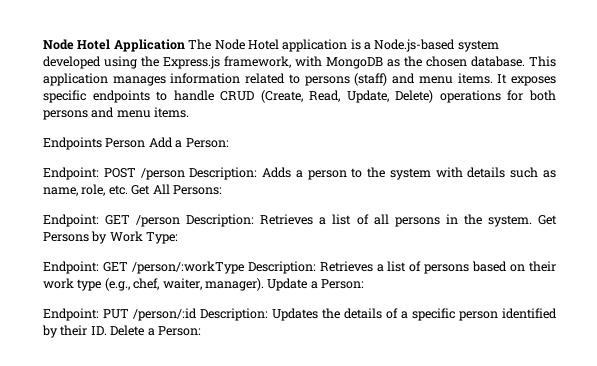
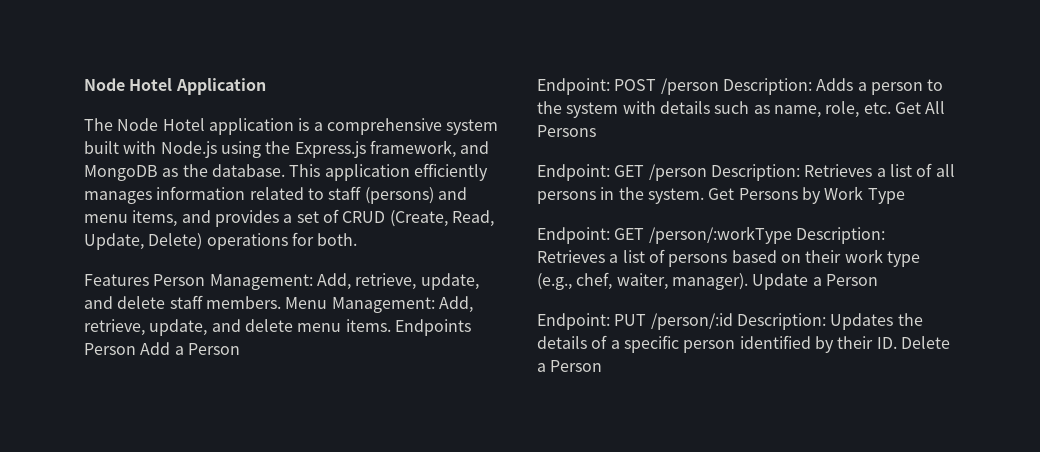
- Node Hotel Application The Node Hotel application is a Node.js-based system developed using the Express.js framework, with MongoDB as the chosen database.
+ Node Hotel Application
+ The Node Hotel application is a comprehensive system built with Node.js using the Express.js framework, and MongoDB as the database.
- This application manages information related to persons (staff) and menu items. It exposes specific endpoints to handle CRUD (Create, Read, Update, Delete) operations for both persons and menu items.
- Endpoints Person Add a Person:
+ This application efficiently manages information related to staff (persons) and menu items, and provides a set of CRUD (Create, Read, Update, Delete) operations for both.
+ Features Person Management: Add, retrieve, update, and delete staff members. Menu Management: Add, retrieve, update, and delete menu items. Endpoints Person Add a Person
- Endpoint: POST /person Description: Adds a person to the system with details such as name, role, etc. Get All Persons:
+ Endpoint: POST /person Description: Adds a person to the system with details such as name, role, etc. Get All Persons
- Get Persons by Work Type:
+ Get Persons by Work Type
- Update a Person:
+ Update a Person
- Endpoint: PUT /person/:id Description: Updates the details of a specific person identified by their ID. Delete a Person:
+ Endpoint: PUT /person/:id Description: Updates the details of a specific person identified by their ID. Delete a Person

